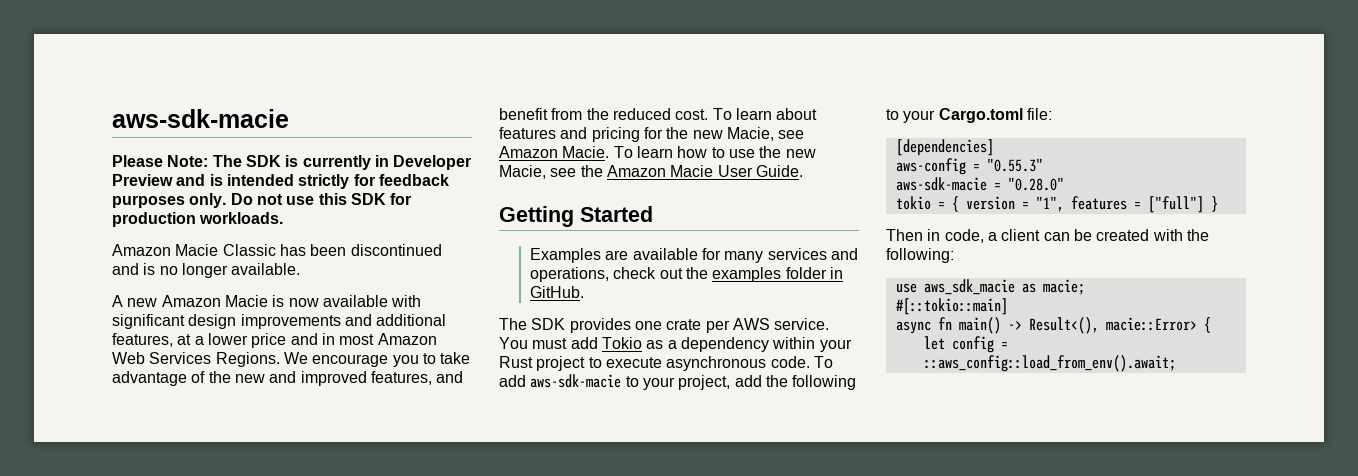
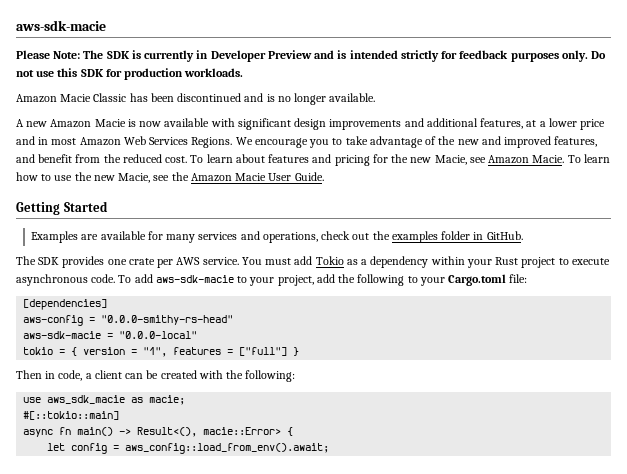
- aws-config = "0.55.3"
+ aws-config = "0.0.0-smithy-rs-head"
- aws-sdk-macie = "0.28.0"
+ aws-sdk-macie = "0.0.0-local"
- let config = ::aws_config::load_from_env().await;
+ let config = aws_config::load_from_env().await;

